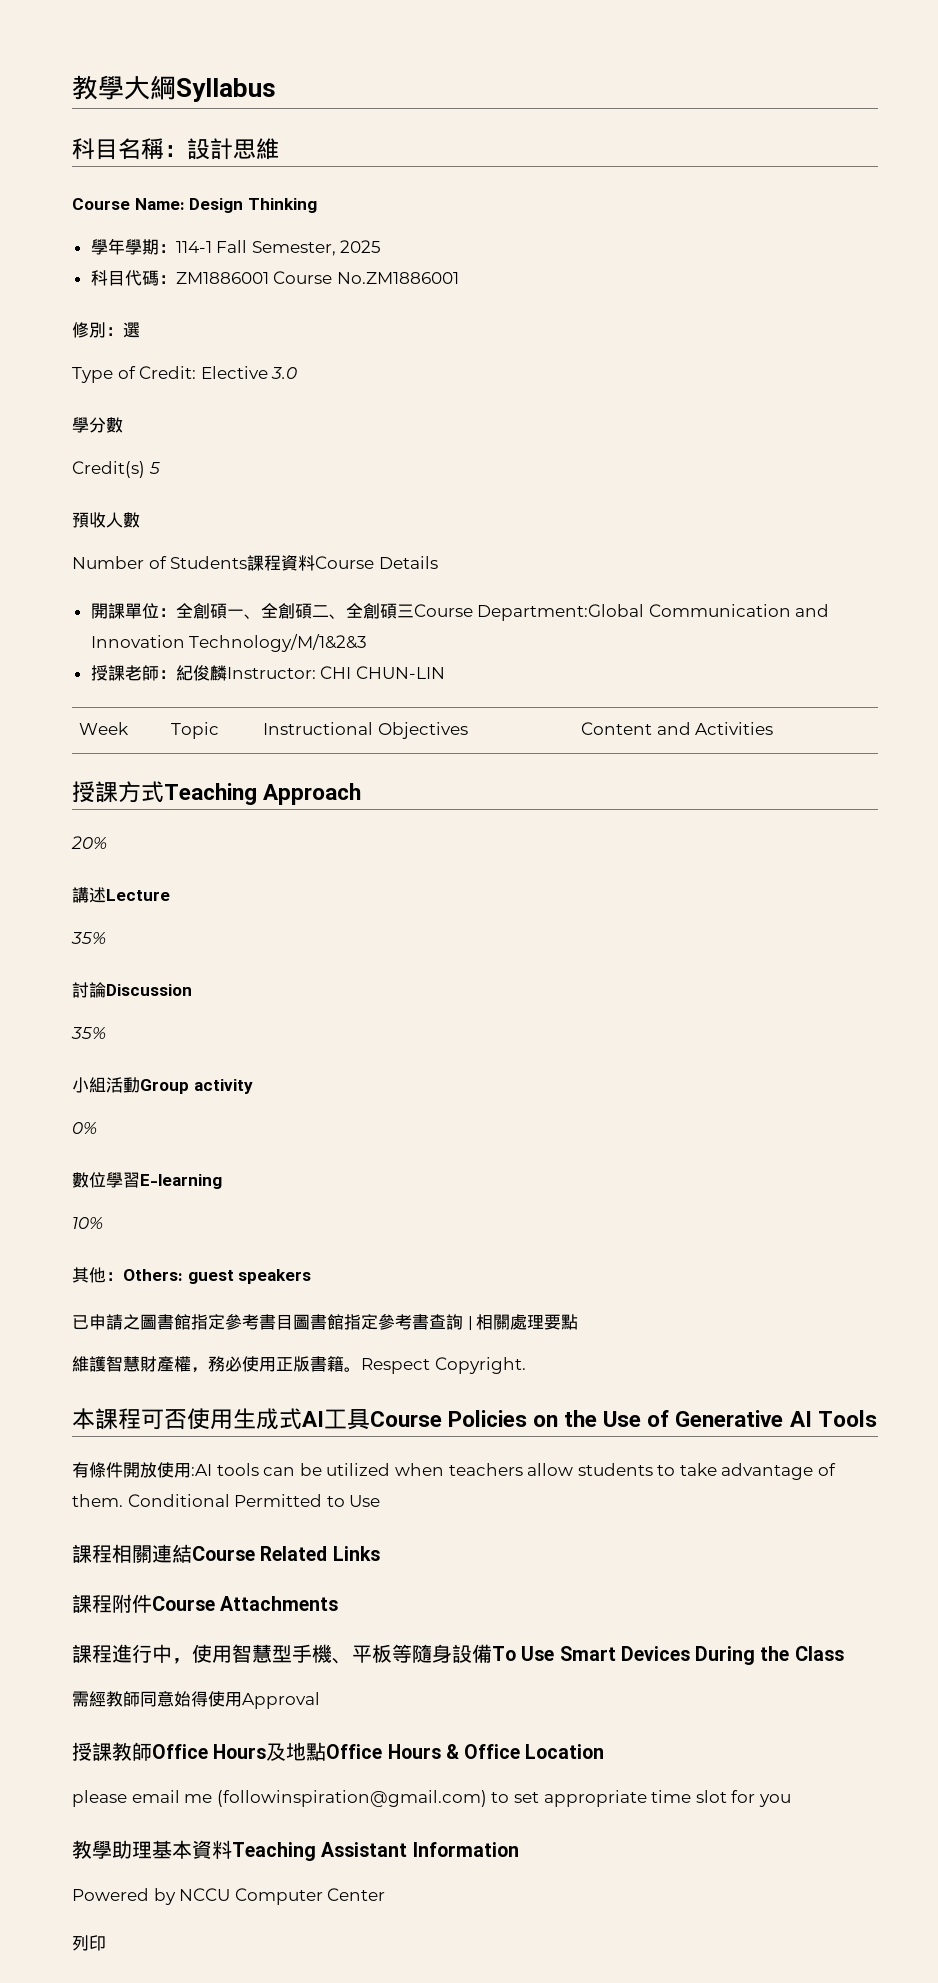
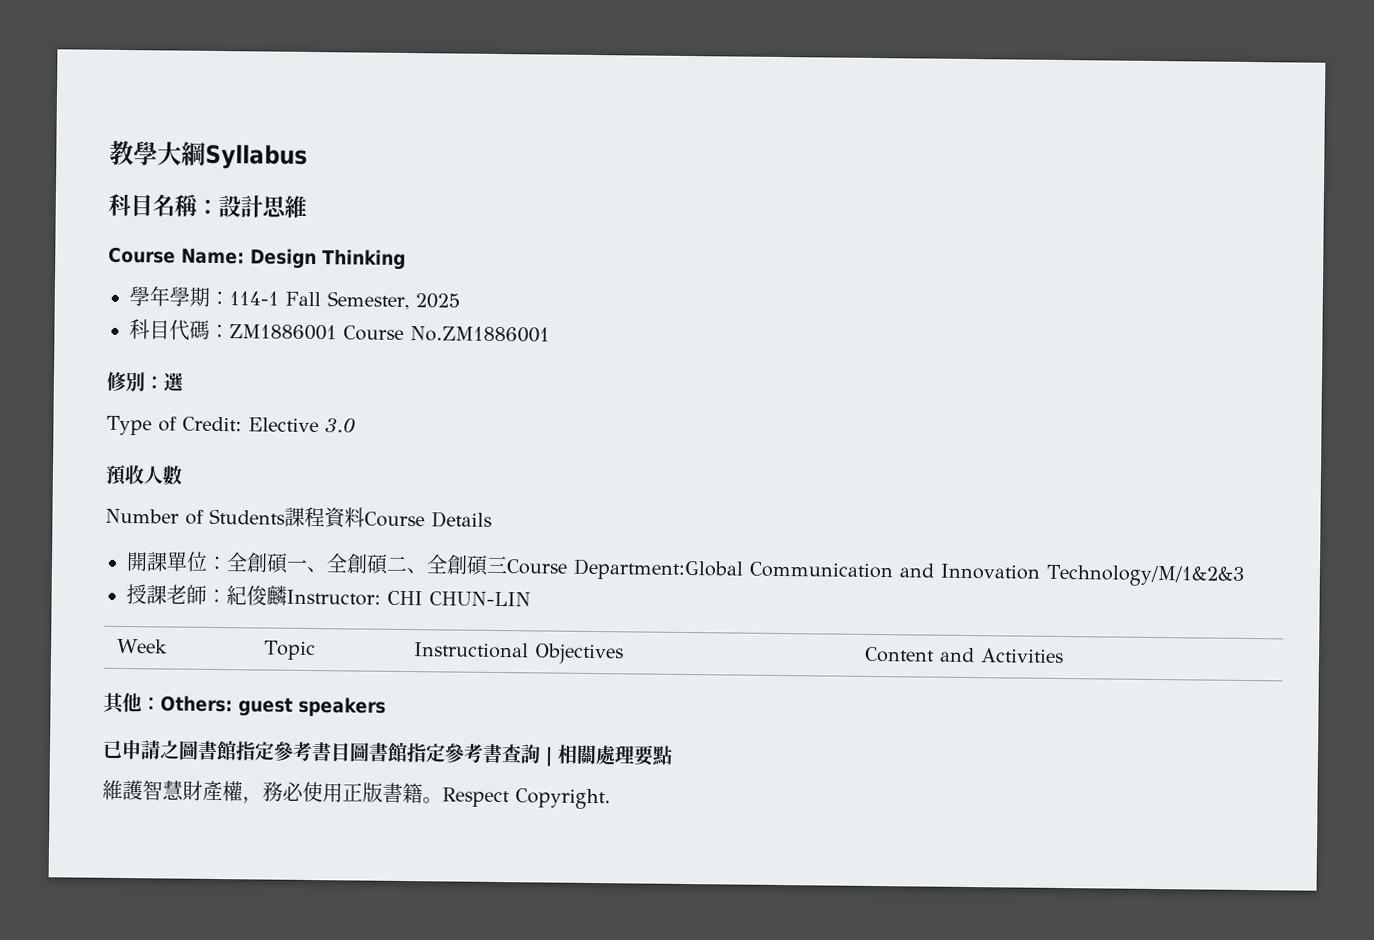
- 學分數
- Credit(s) 5
- 授課方式Teaching Approach
- 20%
- 講述Lecture
- 35%
- 討論Discussion
- 35%
- 小組活動Group activity
- 0%
- 數位學習E-learning
- 10%
- 本課程可否使用生成式AI工具Course Policies on the Use of Generative AI Tools
- 有條件開放使用:AI tools can be utilized when teachers allow students to take advantage of them. Conditional Permitted to Use
- 課程相關連結Course Related Links
- 課程附件Course Attachments
- 課程進行中，使用智慧型手機、平板等隨身設備To Use Smart Devices During the Class
- 需經教師同意始得使用Approval
- 授課教師Office Hours及地點Office Hours & Office Location
- please email me (followinspiration@gmail.com) to set appropriate time slot for you
- 教學助理基本資料Teaching Assistant Information
- Powered by NCCU Computer Center
- 列印

